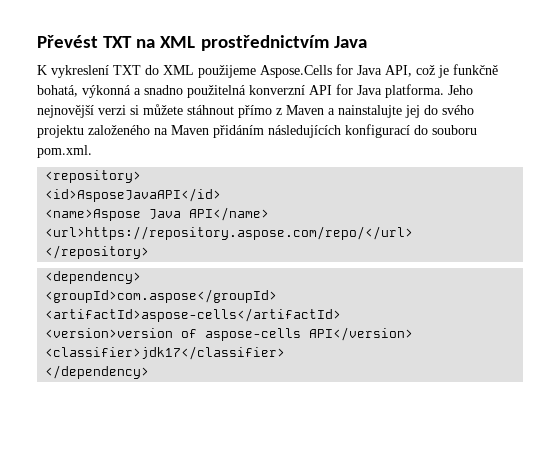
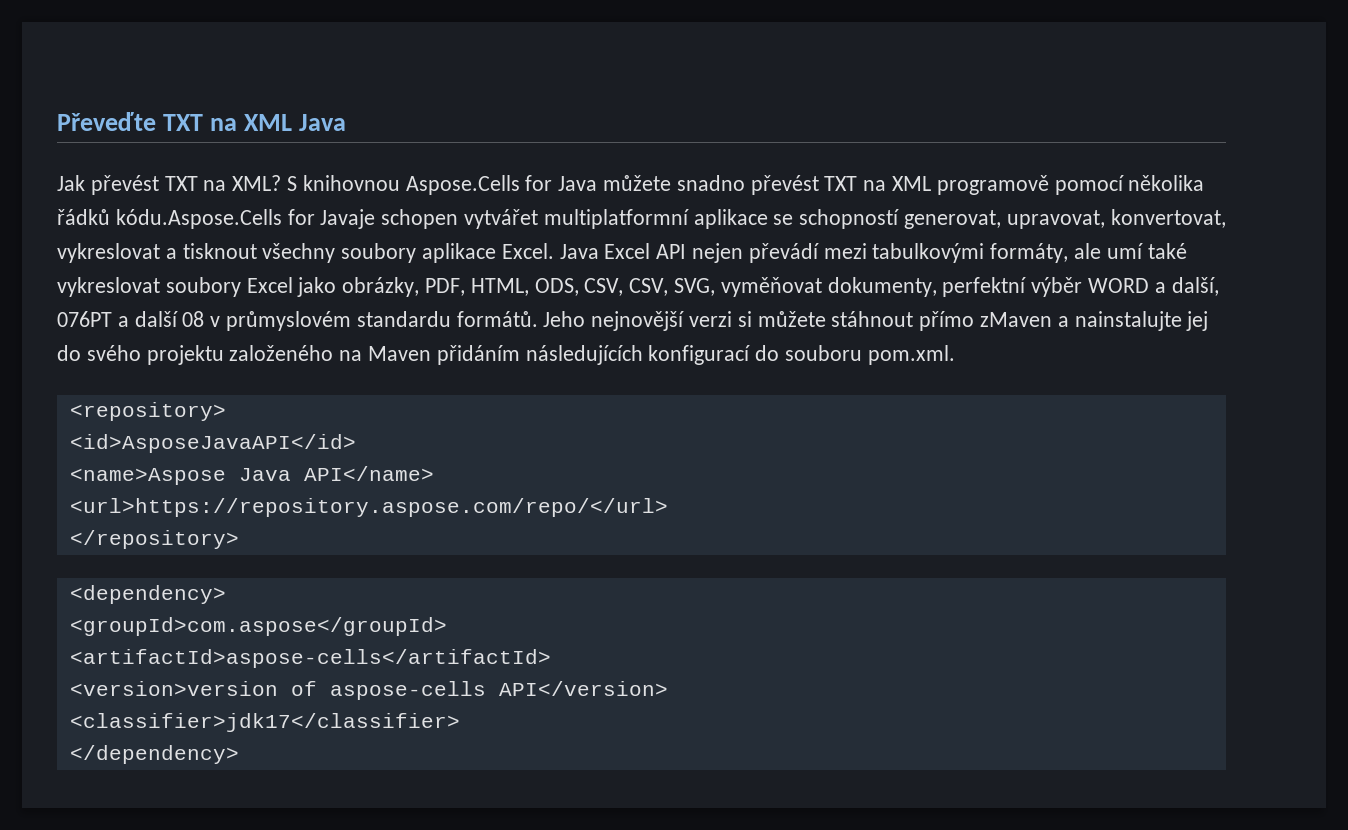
- Převést TXT na XML prostřednictvím Java
+ Převeďte TXT na XML Java
- K vykreslení TXT do XML použijeme Aspose.Cells for Java API, což je funkčně bohatá, výkonná a snadno použitelná konverzní API for Java platforma.
+ Jak převést TXT na XML? S knihovnou Aspose.Cells for Java můžete snadno převést TXT na XML programově pomocí několika řádků kódu.Aspose.Cells for Javaje schopen vytvářet multiplatformní aplikace se schopností generovat, upravovat, konvertovat, vykreslovat a tisknout všechny soubory aplikace Excel. Java Excel API nejen převádí mezi tabulkovými formáty, ale umí také vykreslovat soubory Excel jako obrázky, PDF, HTML, ODS, CSV, CSV, SVG, vyměňovat dokumenty, perfektní výběr WORD a další, 076PT a další 08 v průmyslovém standardu formátů.
- Jeho nejnovější verzi si můžete stáhnout přímo z Maven a nainstalujte jej do svého projektu založeného na Maven přidáním následujících konfigurací do souboru pom.xml.
+ Jeho nejnovější verzi si můžete stáhnout přímo zMaven a nainstalujte jej do svého projektu založeného na Maven přidáním následujících konfigurací do souboru pom.xml.

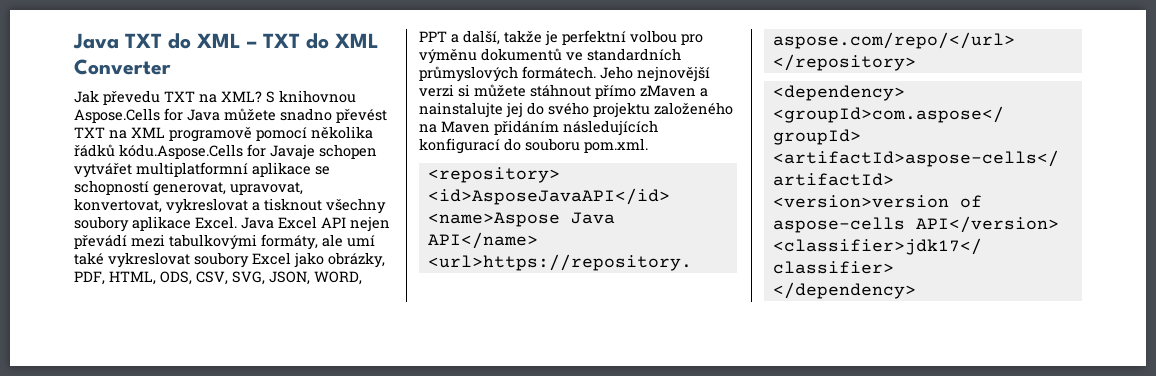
- Převeďte TXT na XML Java
+ Java TXT do XML – TXT do XML Converter
- Jak převést TXT na XML?
+ Jak převedu TXT na XML?
- Java Excel API nejen převádí mezi tabulkovými formáty, ale umí také vykreslovat soubory Excel jako obrázky, PDF, HTML, ODS, CSV, CSV, SVG, vyměňovat dokumenty, perfektní výběr WORD a další, 076PT a další 08 v průmyslovém standardu formátů.
+ Java Excel API nejen převádí mezi tabulkovými formáty, ale umí také vykreslovat soubory Excel jako obrázky, PDF, HTML, ODS, CSV, SVG, JSON, WORD, PPT a další, takže je perfektní volbou pro výměnu dokumentů ve standardních průmyslových formátech.

